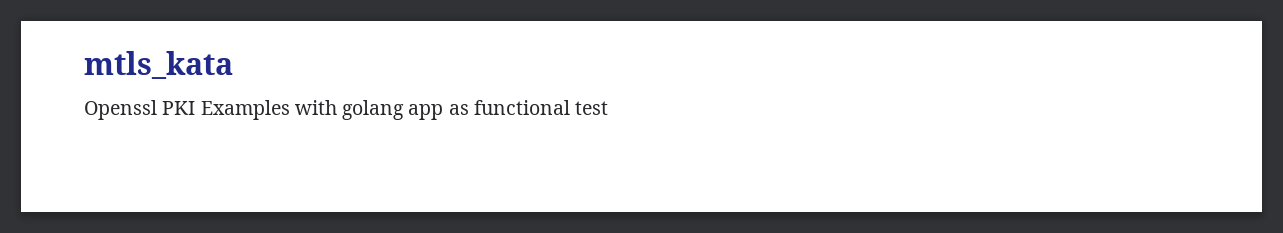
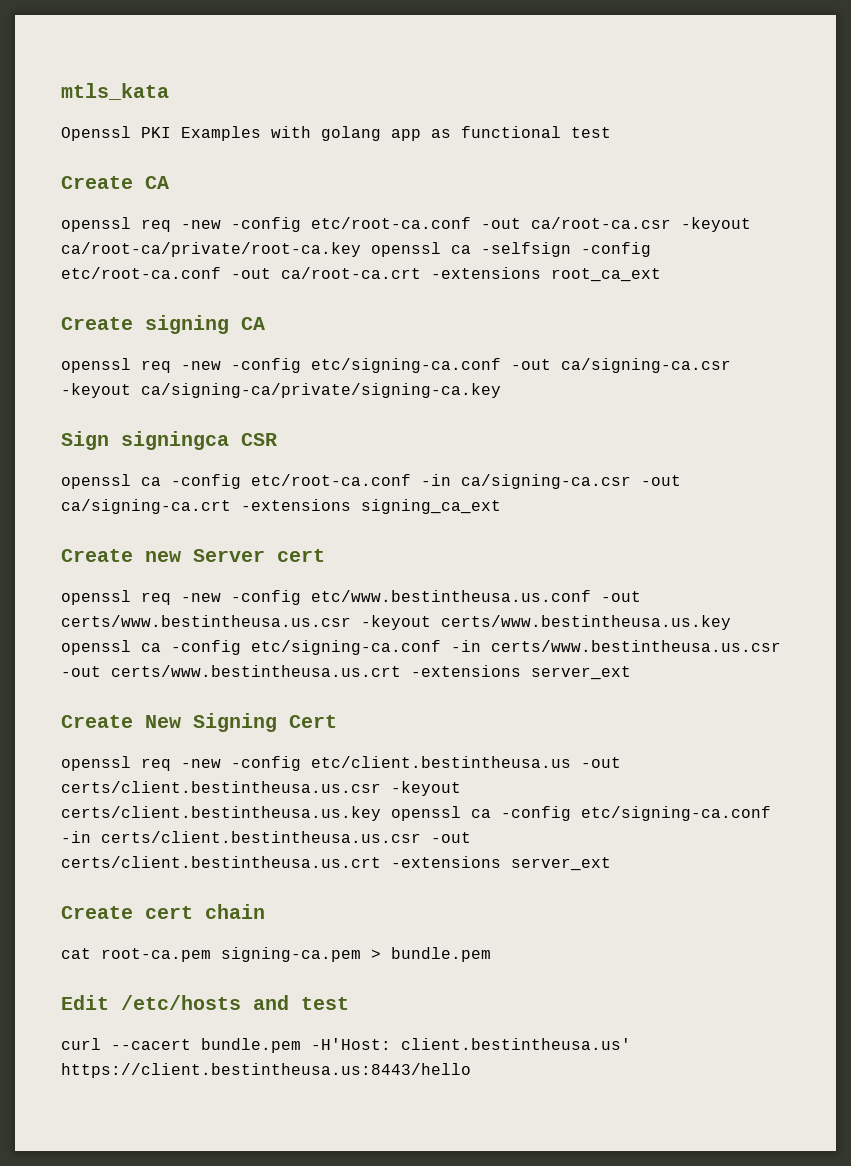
+ Create CA
+ openssl req -new -config etc/root-ca.conf -out ca/root-ca.csr -keyout ca/root-ca/private/root-ca.key openssl ca -selfsign -config etc/root-ca.conf -out ca/root-ca.crt -extensions root_ca_ext
+ Create signing CA
+ openssl req -new -config etc/signing-ca.conf -out ca/signing-ca.csr -keyout ca/signing-ca/private/signing-ca.key
+ Sign signingca CSR
+ openssl ca -config etc/root-ca.conf -in ca/signing-ca.csr -out ca/signing-ca.crt -extensions signing_ca_ext
+ Create new Server cert
+ openssl req -new -config etc/www.bestintheusa.us.conf -out certs/www.bestintheusa.us.csr -keyout certs/www.bestintheusa.us.key openssl ca -config etc/signing-ca.conf -in certs/www.bestintheusa.us.csr -out certs/www.bestintheusa.us.crt -extensions server_ext
+ Create New Signing Cert
+ openssl req -new -config etc/client.bestintheusa.us -out certs/client.bestintheusa.us.csr -keyout certs/client.bestintheusa.us.key openssl ca -config etc/signing-ca.conf -in certs/client.bestintheusa.us.csr -out certs/client.bestintheusa.us.crt -extensions server_ext
+ Create cert chain
+ cat root-ca.pem signing-ca.pem > bundle.pem
+ Edit /etc/hosts and test
+ curl --cacert bundle.pem -H'Host: client.bestintheusa.us' https://client.bestintheusa.us:8443/hello

